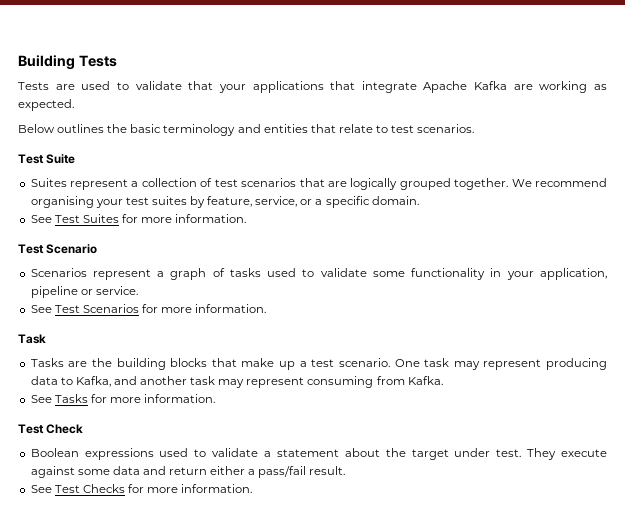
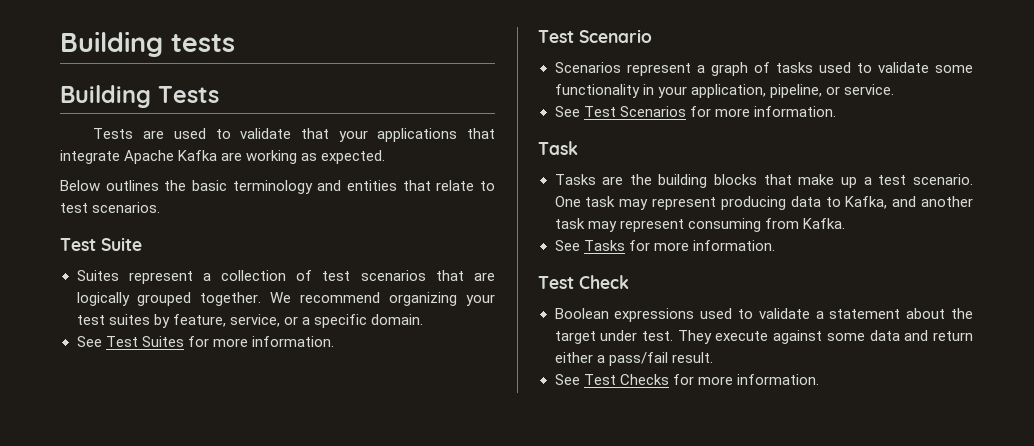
+ Building tests
- We recommend organising your test suites by feature, service, or a specific domain.
+ We recommend organizing your test suites by feature, service, or a specific domain.
- Scenarios represent a graph of tasks used to validate some functionality in your application, pipeline or service.
+ Scenarios represent a graph of tasks used to validate some functionality in your application, pipeline, or service.

